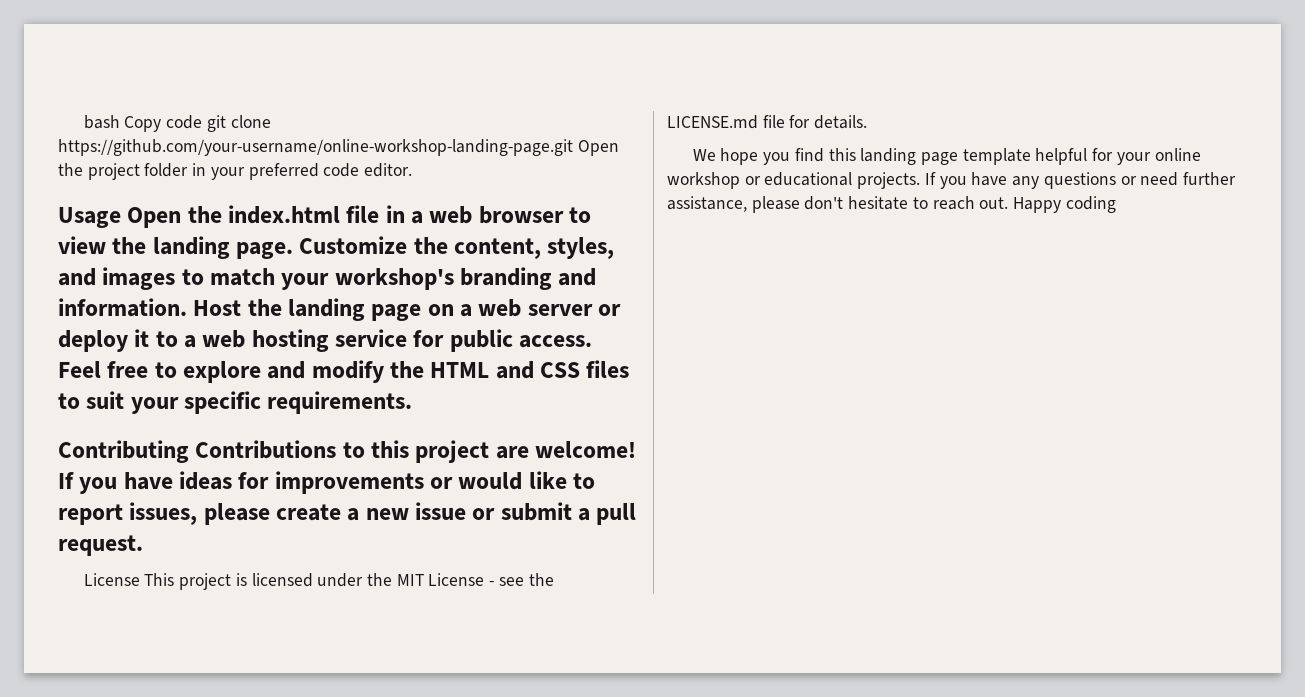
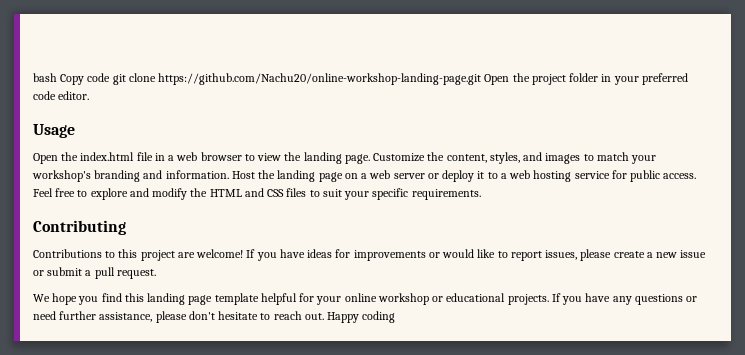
- bash Copy code git clone https://github.com/your-username/online-workshop-landing-page.git Open the project folder in your preferred code editor.
+ bash Copy code git clone https://github.com/Nachu20/online-workshop-landing-page.git Open the project folder in your preferred code editor.
- Usage Open the index.html file in a web browser to view the landing page.
+ Usage
+ Open the index.html file in a web browser to view the landing page.
- Contributing Contributions to this project are welcome!
+ Contributing
+ Contributions to this project are welcome!
- License This project is licensed under the MIT License - see the LICENSE.md file for details.

